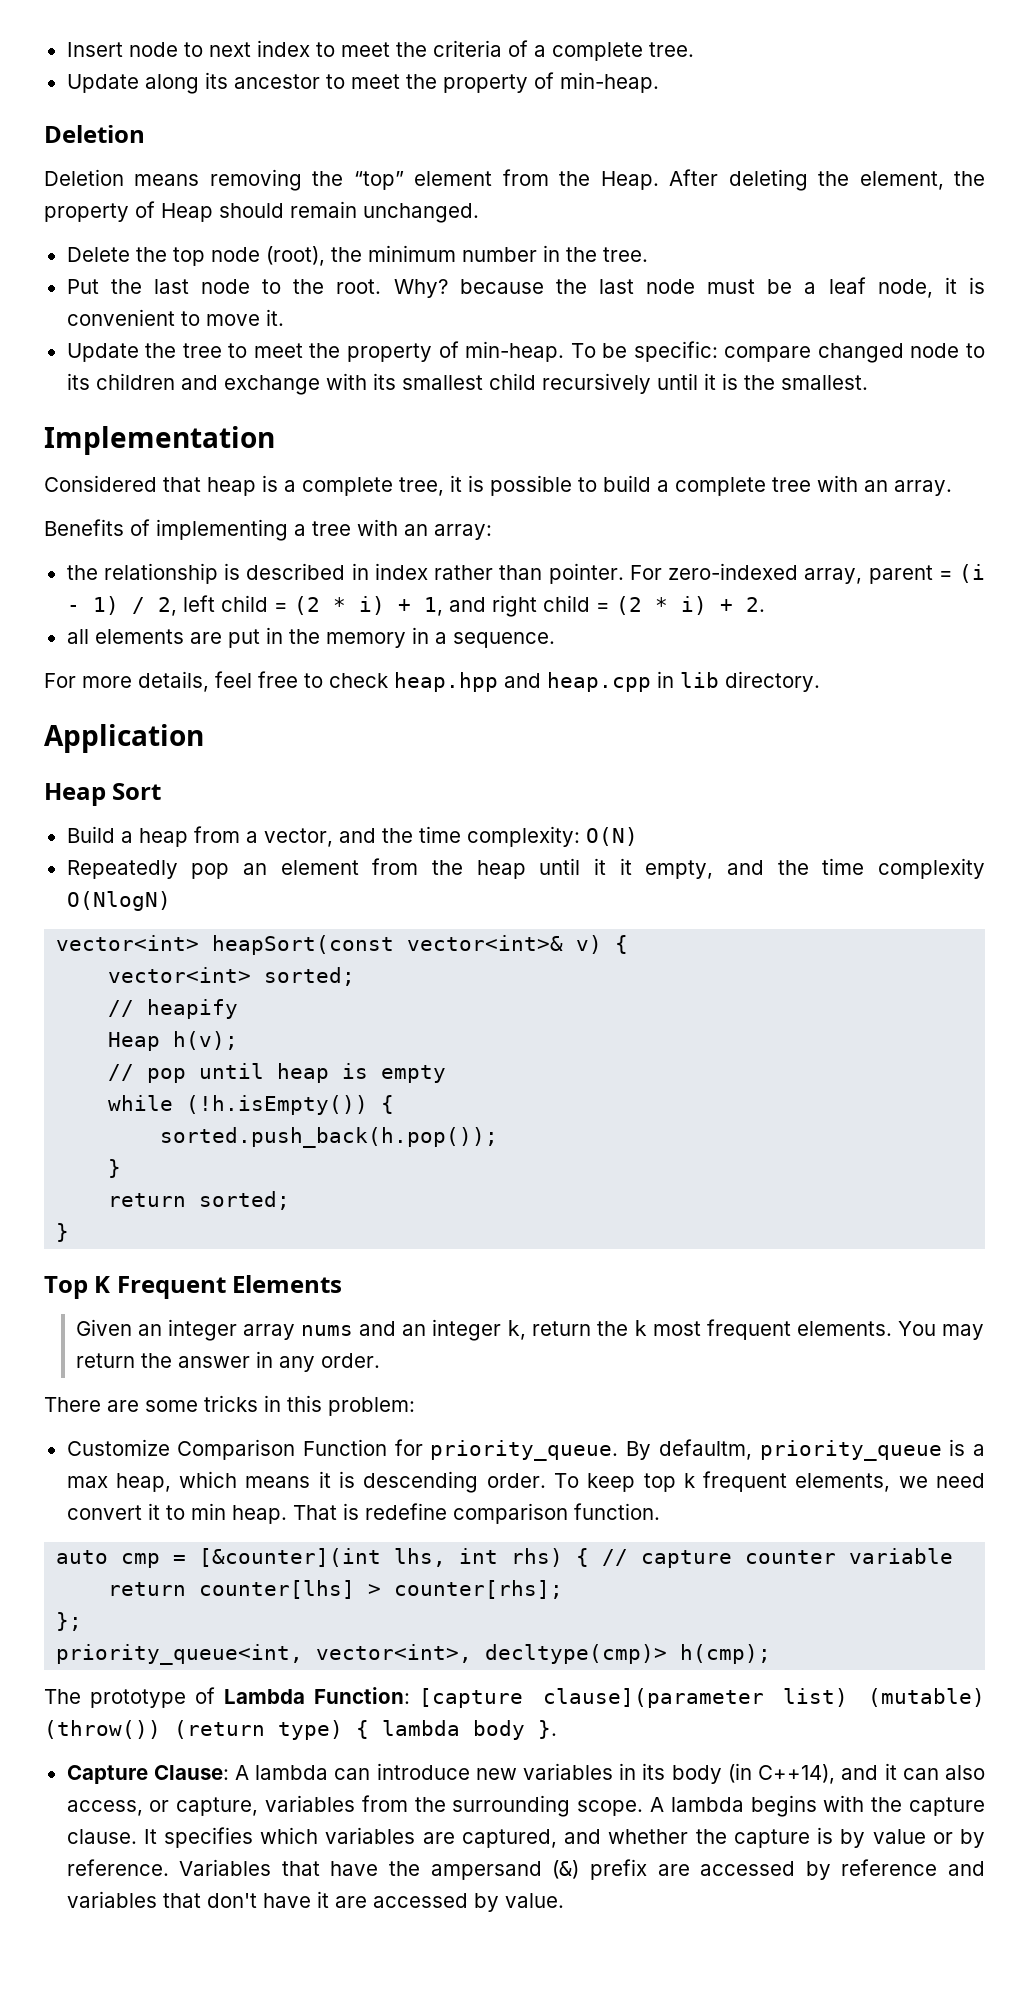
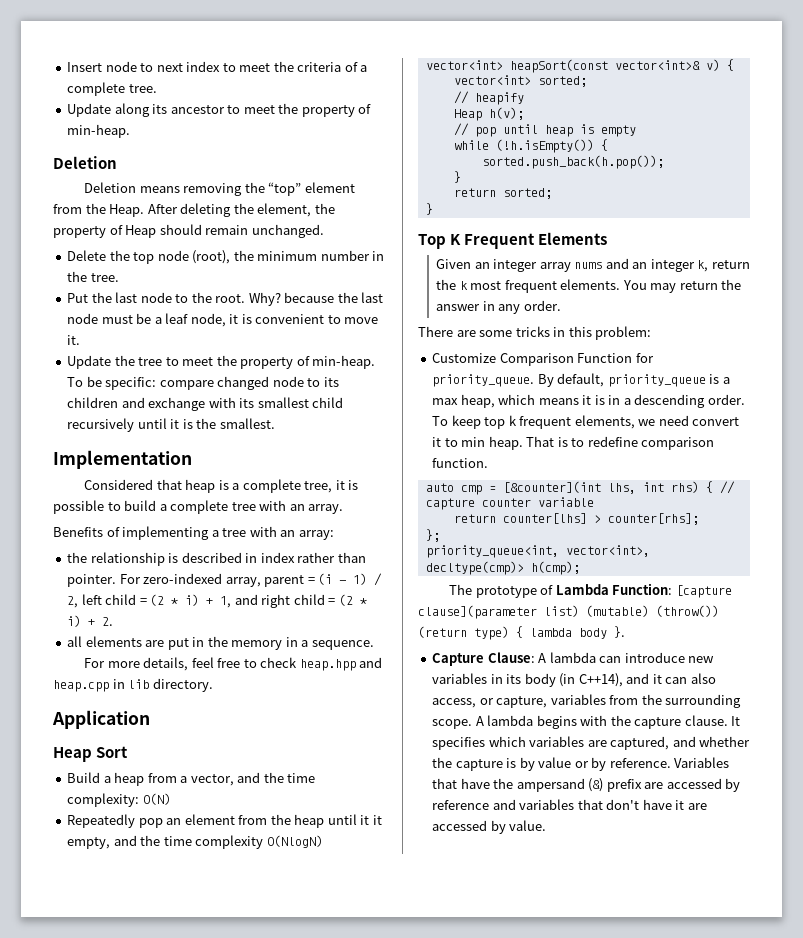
- By defaultm, priority_queue is a max heap, which means it is descending order.
+ By default, priority_queue is a max heap, which means it is in a descending order.
- That is redefine comparison function.
+ That is to redefine comparison function.

